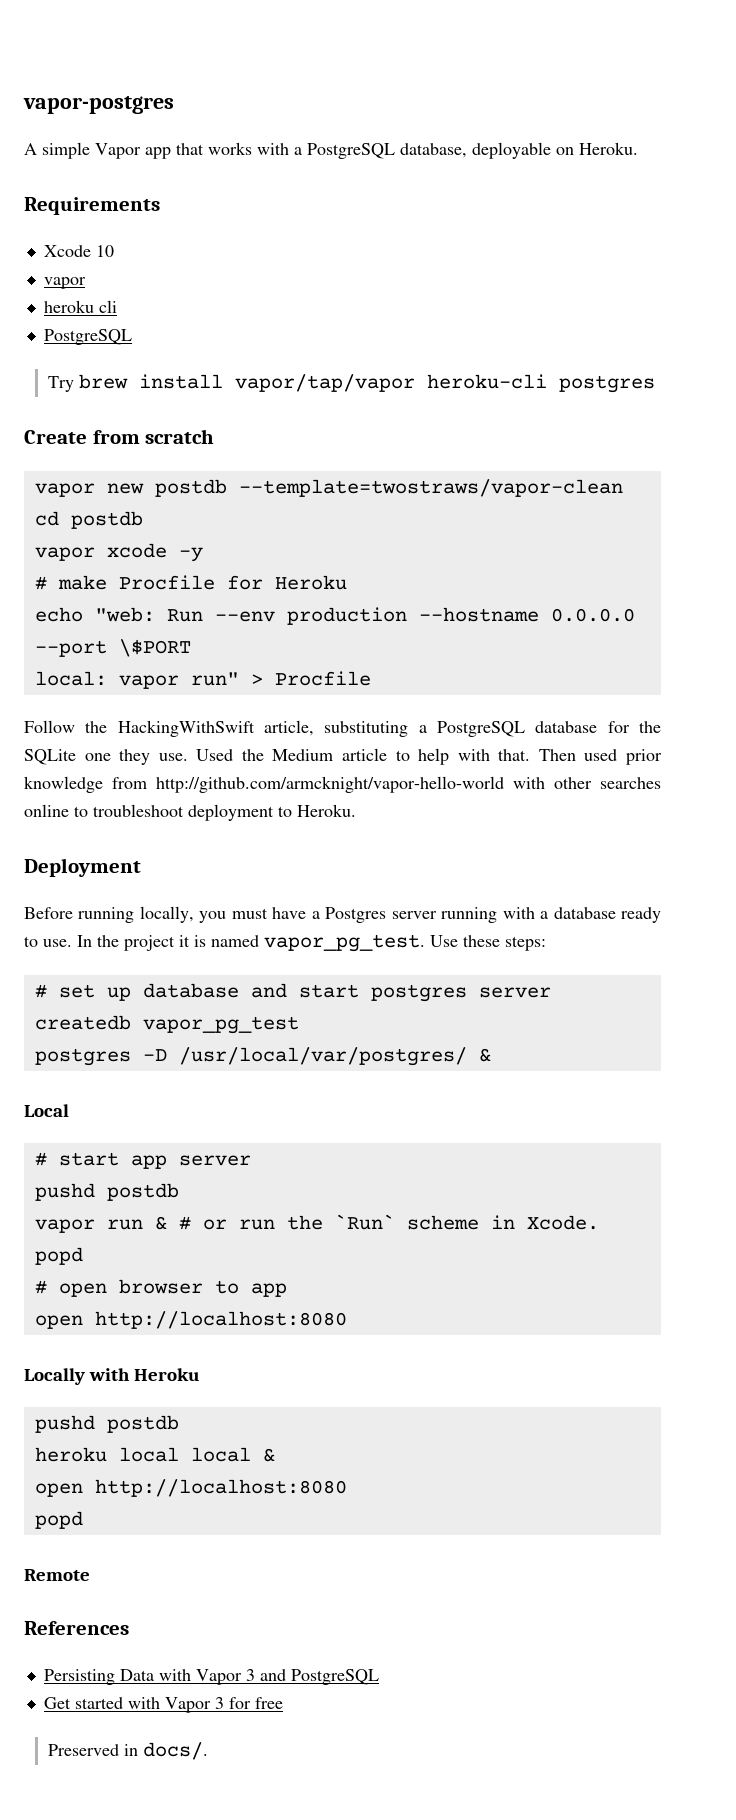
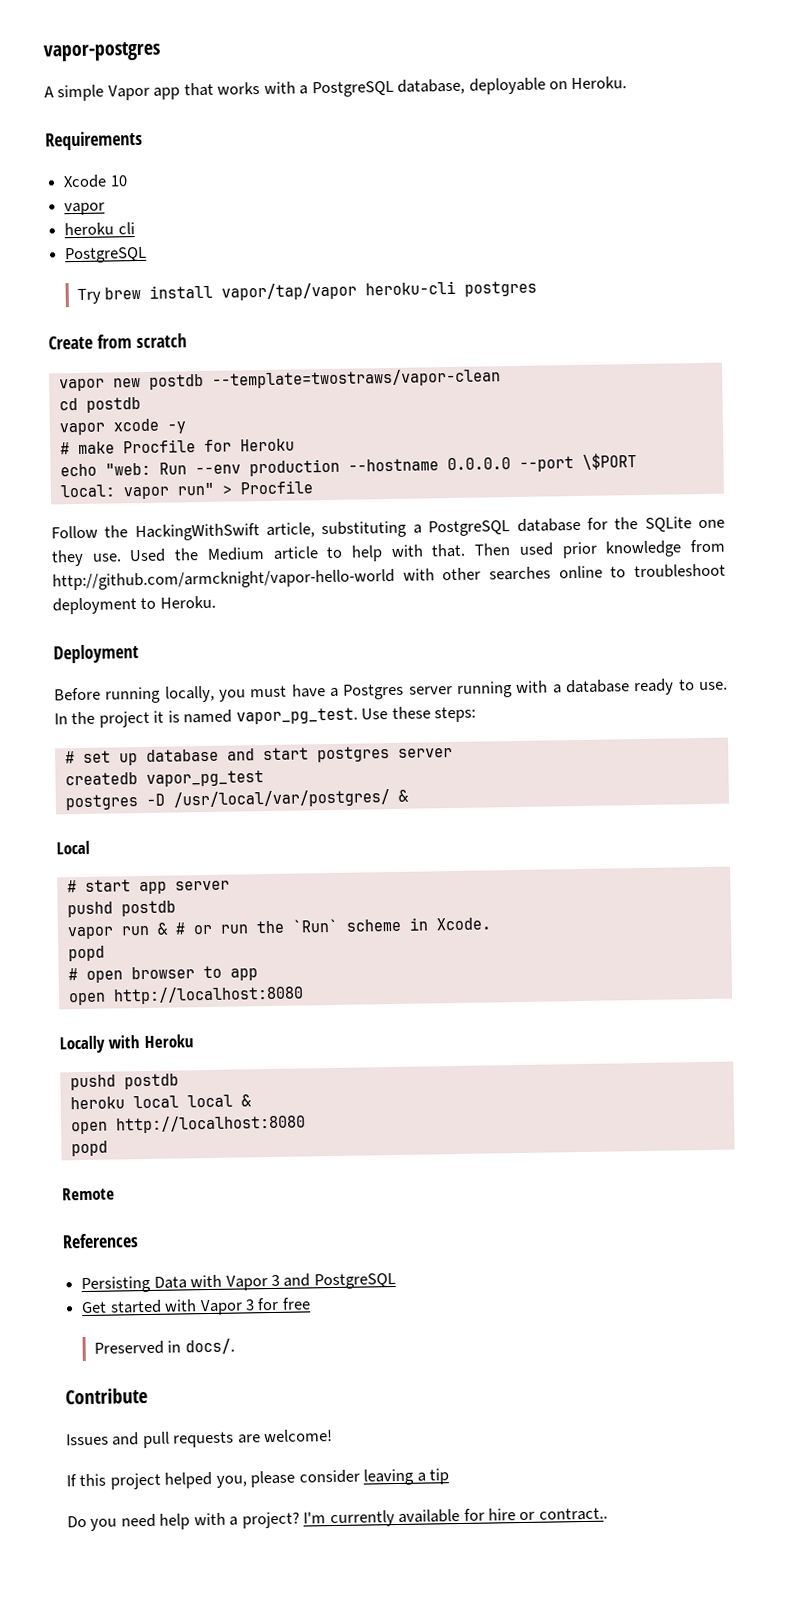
+ Contribute
+ Issues and pull requests are welcome!
+ If this project helped you, please consider leaving a tip
+ Do you need help with a project? I'm currently available for hire or contract..

